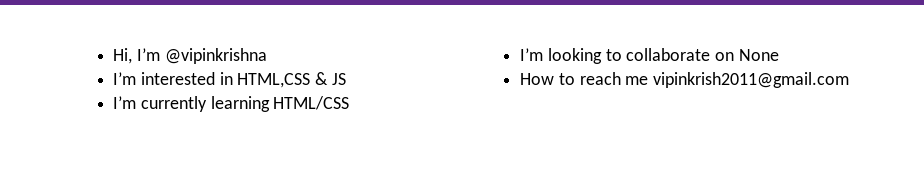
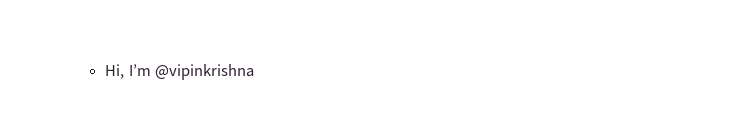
- I’m interested in HTML,CSS & JS
- I’m currently learning HTML/CSS
- I’m looking to collaborate on None
- How to reach me vipinkrish2011@gmail.com

